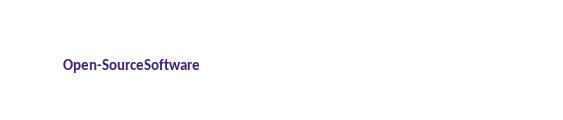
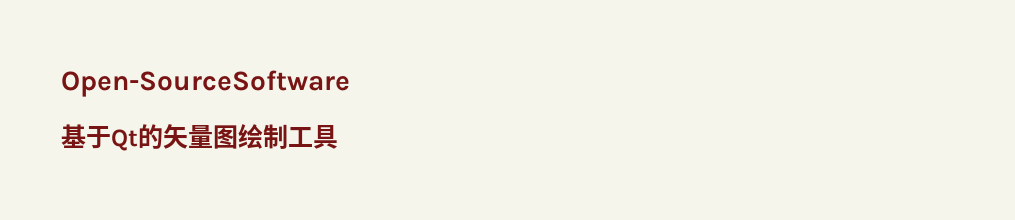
+ 基于Qt的矢量图绘制工具

